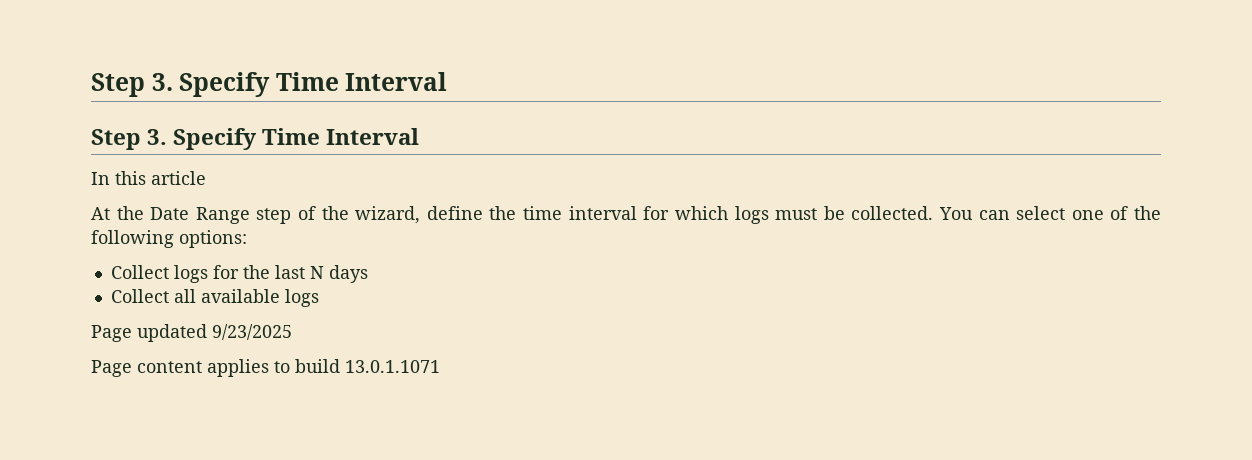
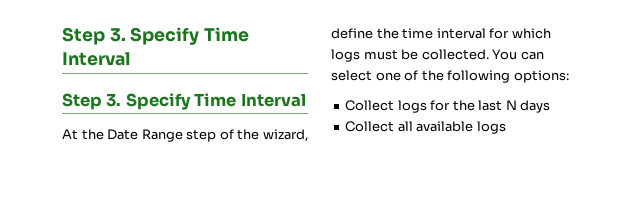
- In this article
- Page updated 9/23/2025
- Page content applies to build 13.0.1.1071

